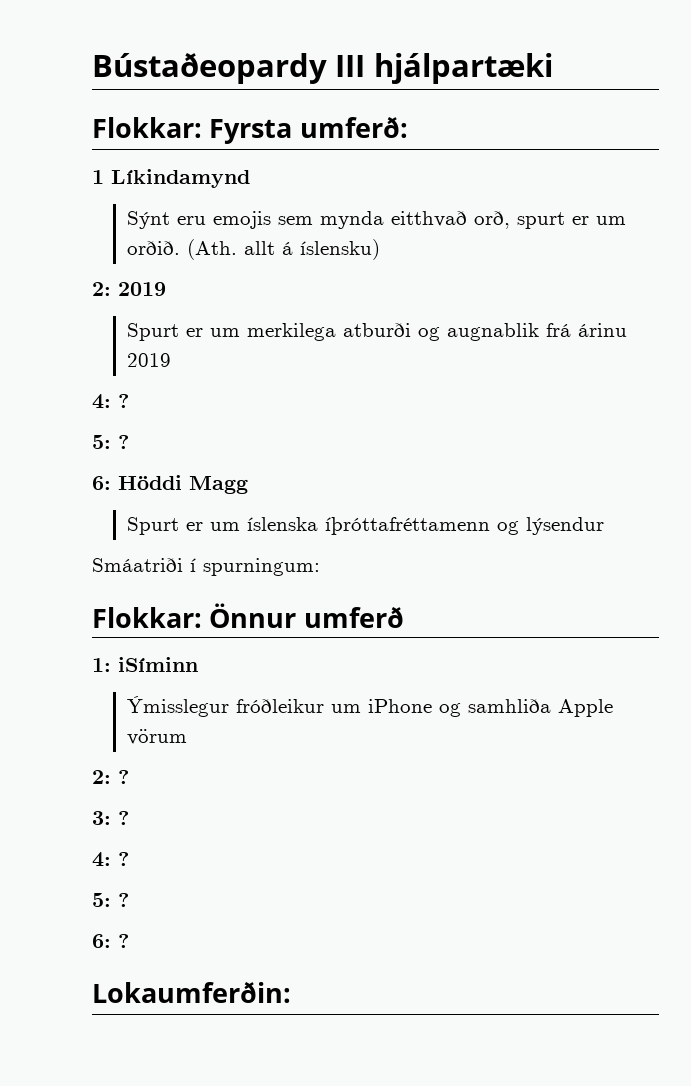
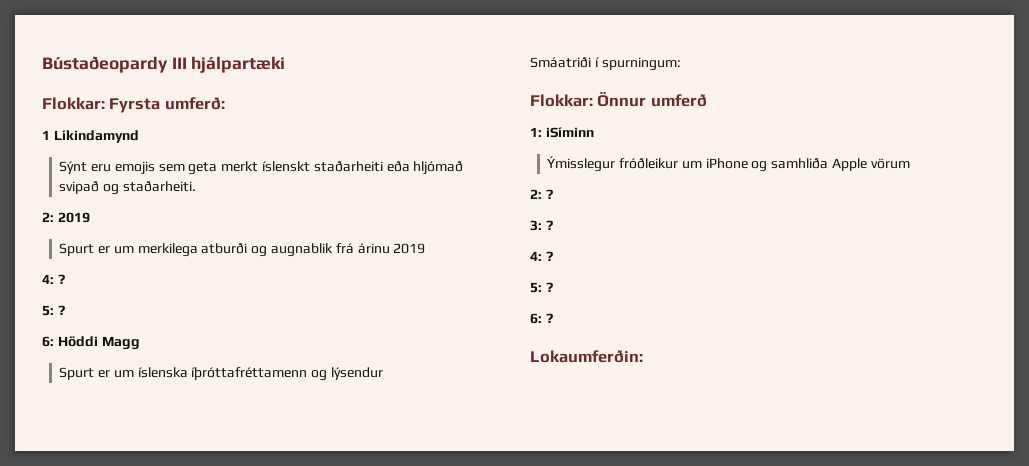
- Sýnt eru emojis sem mynda eitthvað orð, spurt er um orðið. (Ath. allt á íslensku)
+ Sýnt eru emojis sem geta merkt íslenskt staðarheiti eða hljómað svipað og staðarheiti.

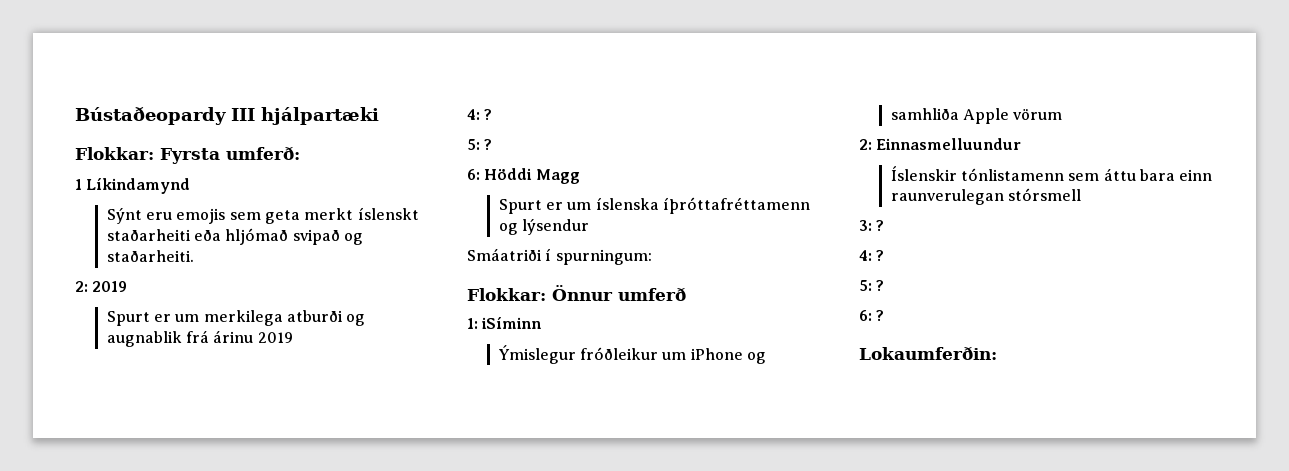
- Ýmisslegur fróðleikur um iPhone og samhliða Apple vörum
+ Ýmislegur fróðleikur um iPhone og samhliða Apple vörum
- 2: ?
+ 2: Einnasmelluundur
+ Íslenskir tónlistamenn sem áttu bara einn raunverulegan stórsmell

